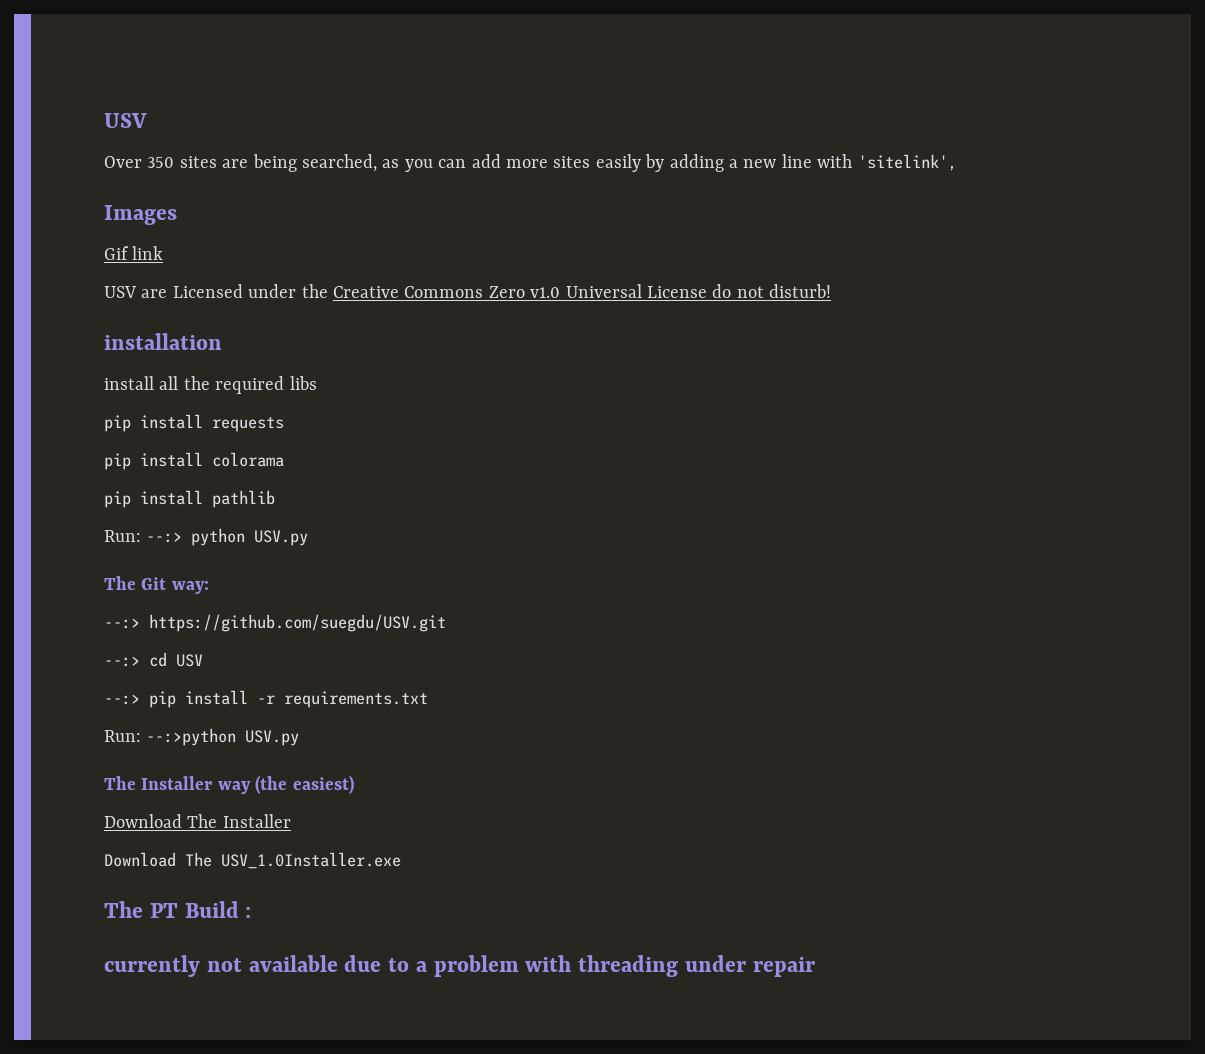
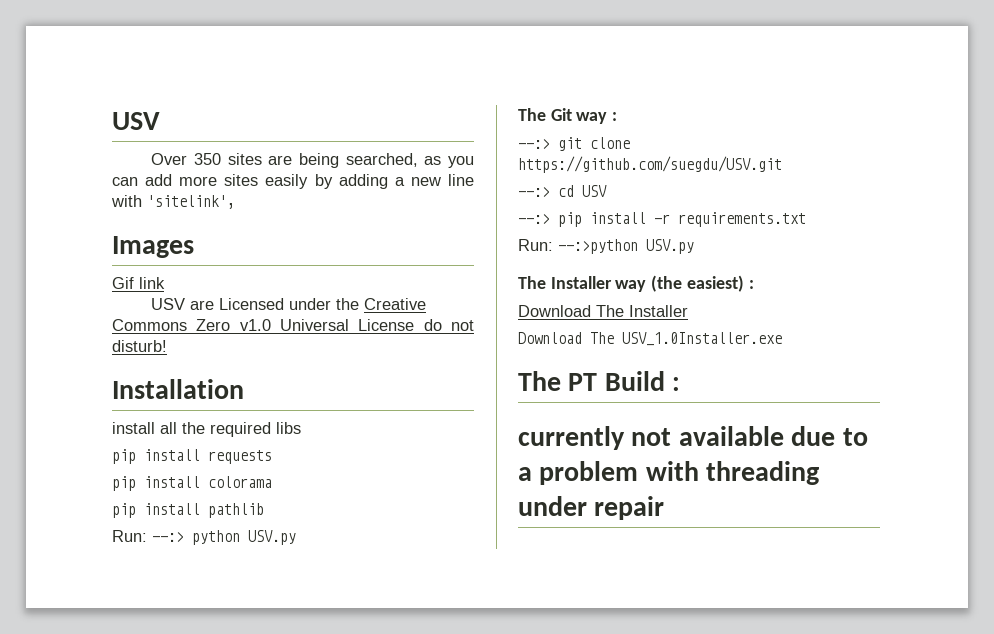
- installation
+ Installation
- The Git way:
- --:> https://github.com/suegdu/USV.git
+ The Git way :
+ --:> git clone https://github.com/suegdu/USV.git
- The Installer way (the easiest)
+ The Installer way (the easiest) :

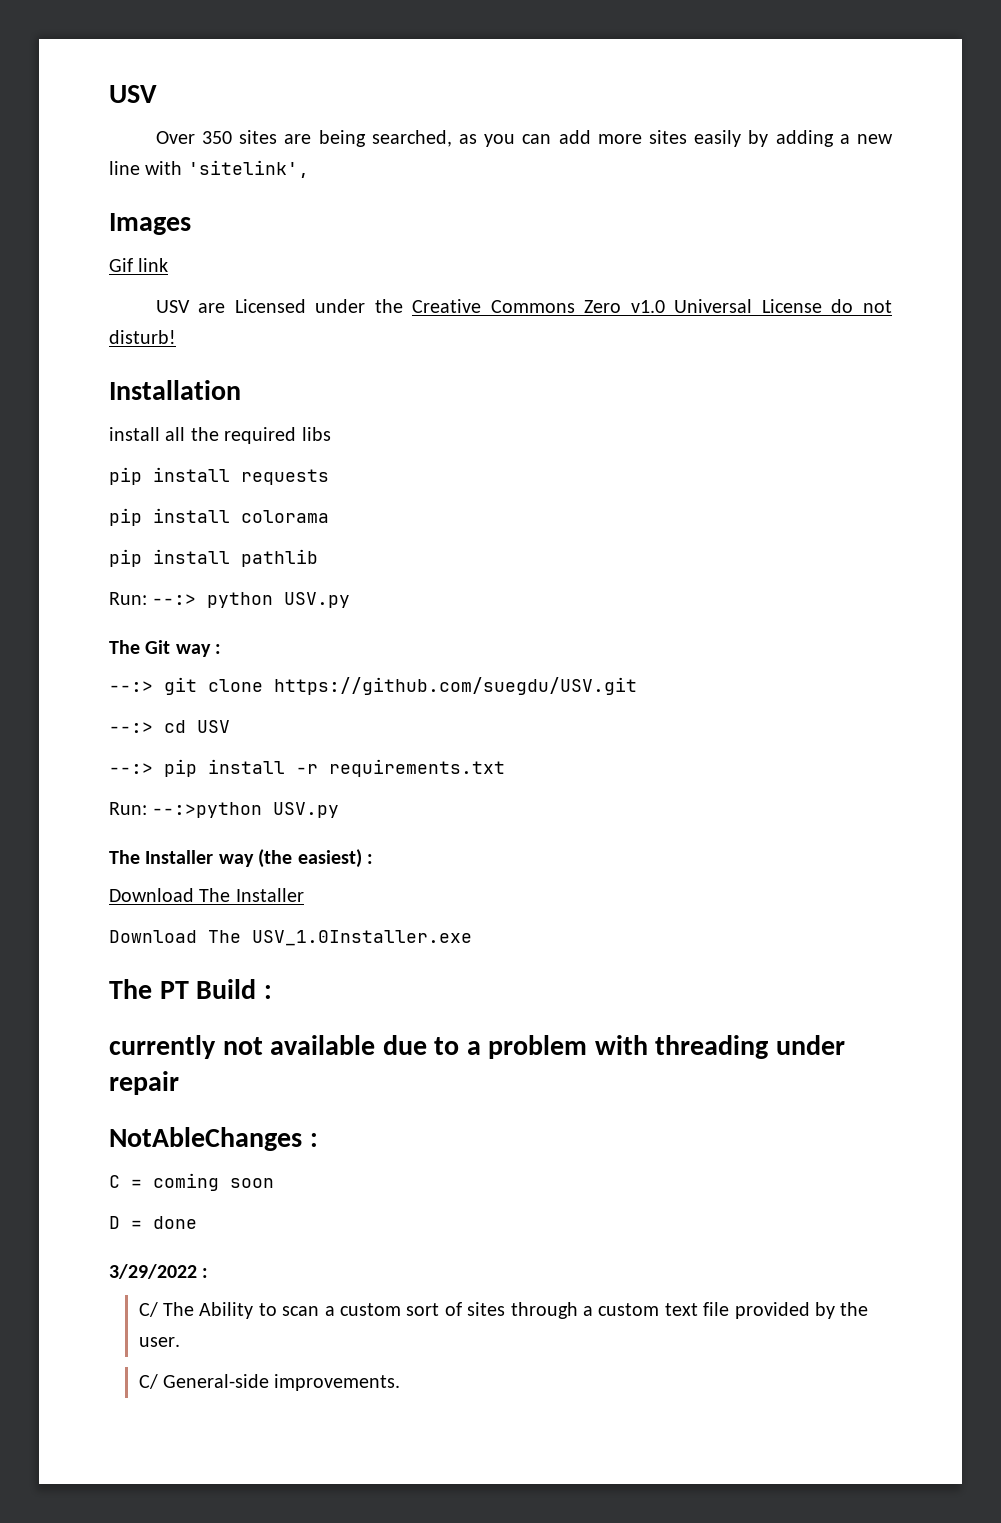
+ NotAbleChanges :
+ C = coming soon
+ D = done
+ 3/29/2022 :
+ C/ The Ability to scan a custom sort of sites through a custom text file provided by the user.
+ C/ General-side improvements.

